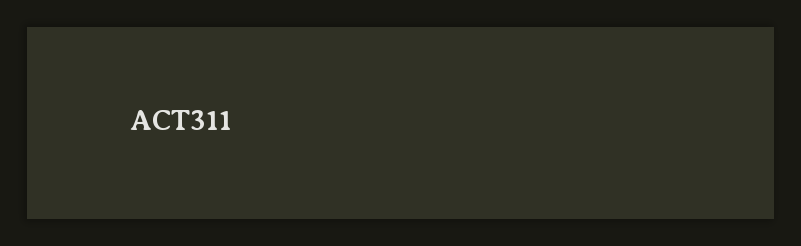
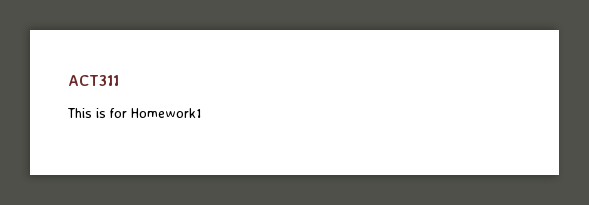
+ This is for Homework1

